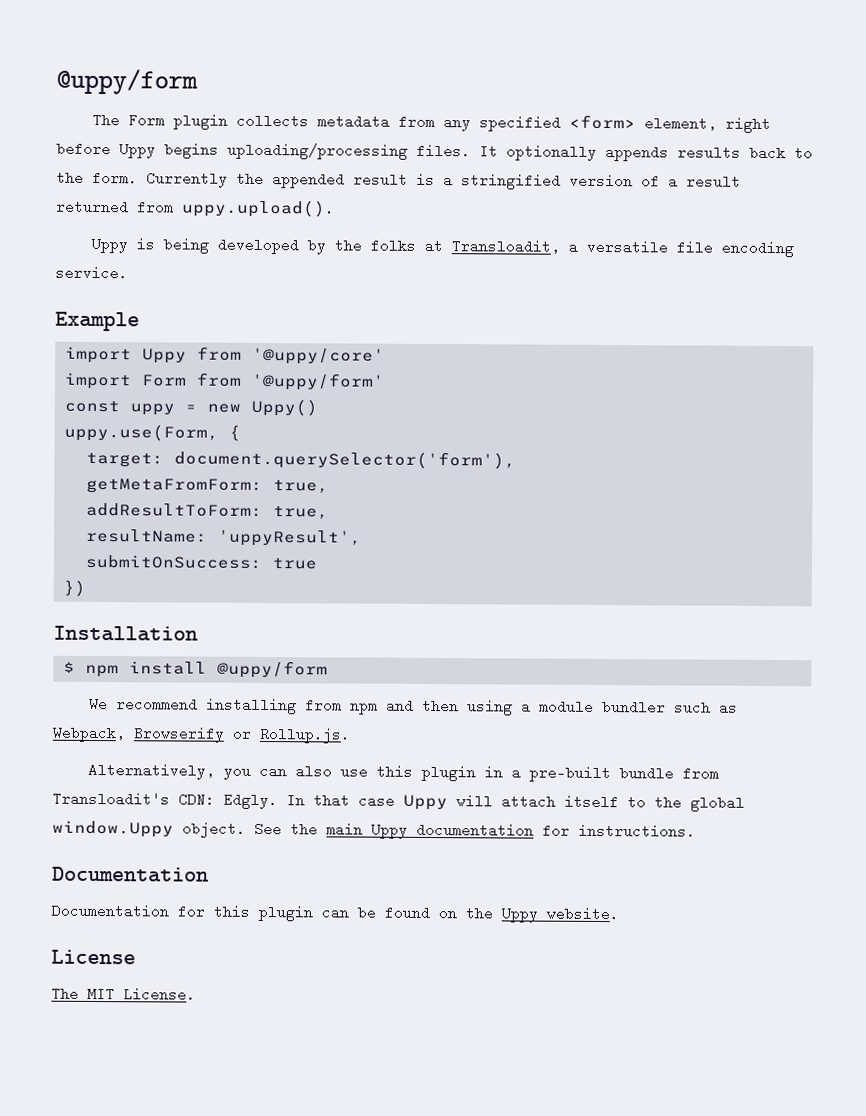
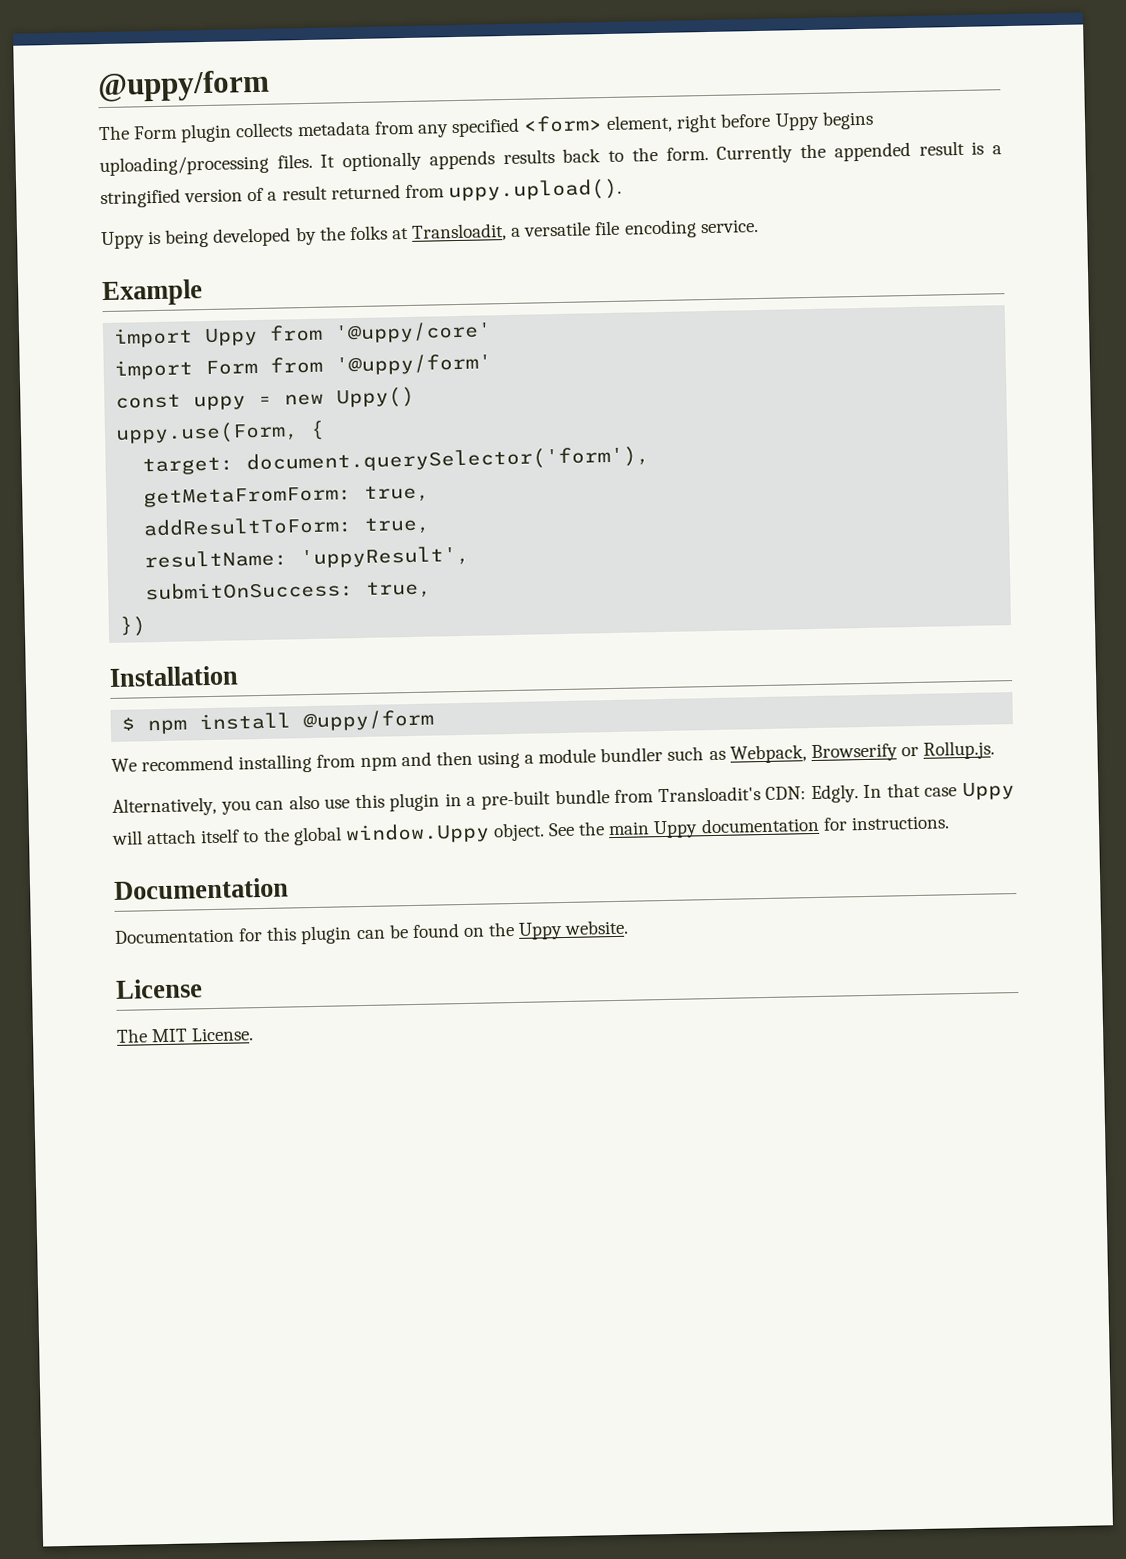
- submitOnSuccess: true
+ submitOnSuccess: true,

